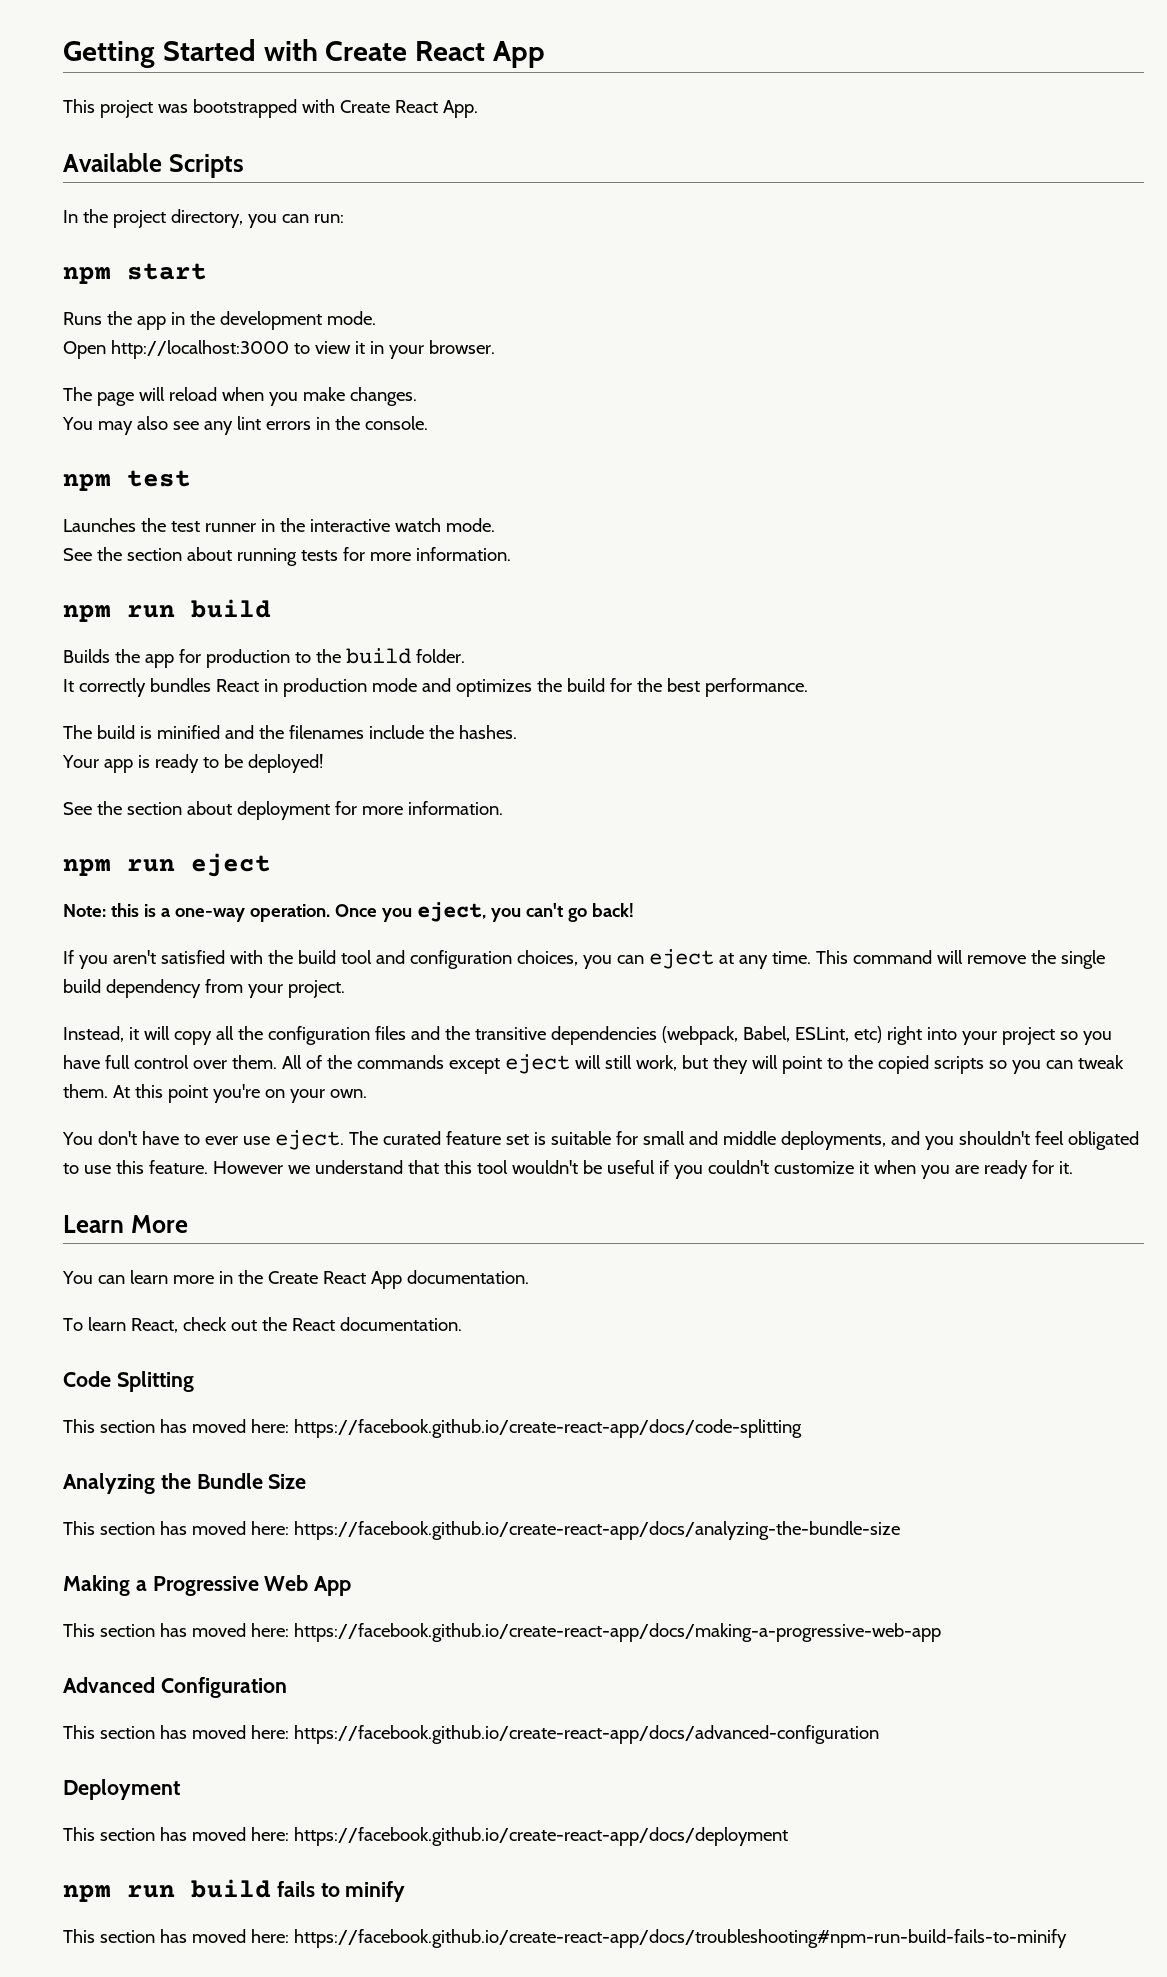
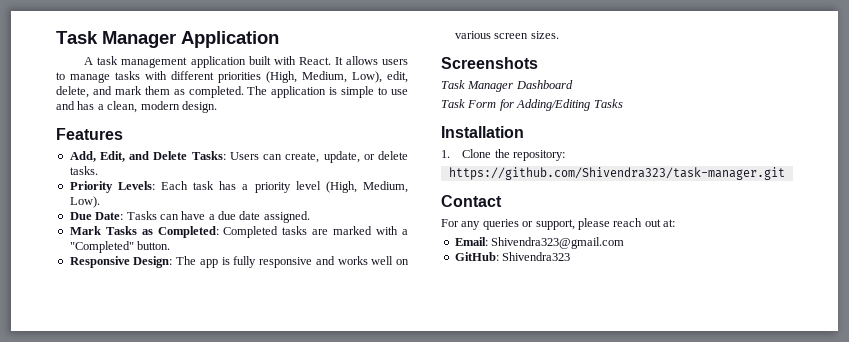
- Getting Started with Create React App
- This project was bootstrapped with Create React App.
- Available Scripts
- In the project directory, you can run:
- npm start
- Runs the app in the development mode.
- Open http://localhost:3000 to view it in your browser.
- The page will reload when you make changes.
- You may also see any lint errors in the console.
- npm test
- Launches the test runner in the interactive watch mode.
- See the section about running tests for more information.
- npm run build
- Builds the app for production to the build folder.
- It correctly bundles React in production mode and optimizes the build for the best performance.
- The build is minified and the filenames include the hashes.
- Your app is ready to be deployed!
- See the section about deployment for more information.
- npm run eject
- Note: this is a one-way operation. Once you eject, you can't go back!
- If you aren't satisfied with the build tool and configuration choices, you can eject at any time. This command will remove the single build dependency from your project.
- Instead, it will copy all the configuration files and the transitive dependencies (webpack, Babel, ESLint, etc) right into your project so you have full control over them. All of the commands except eject will still work, but they will point to the copied scripts so you can tweak them. At this point you're on your own.
- You don't have to ever use eject. The curated feature set is suitable for small and middle deployments, and you shouldn't feel obligated to use this feature. However we understand that this tool wouldn't be useful if you couldn't customize it when you are ready for it.
- Learn More
- You can learn more in the Create React App documentation.
- To learn React, check out the React documentation.
- Code Splitting
- This section has moved here: https://facebook.github.io/create-react-app/docs/code-splitting
- Analyzing the Bundle Size
- This section has moved here: https://facebook.github.io/create-react-app/docs/analyzing-the-bundle-size
- Making a Progressive Web App
- This section has moved here: https://facebook.github.io/create-react-app/docs/making-a-progressive-web-app
- Advanced Configuration
- This section has moved here: https://facebook.github.io/create-react-app/docs/advanced-configuration
- Deployment
- This section has moved here: https://facebook.github.io/create-react-app/docs/deployment
- npm run build fails to minify
- This section has moved here: https://facebook.github.io/create-react-app/docs/troubleshooting#npm-run-build-fails-to-minify
+ Task Manager Application
+ A task management application built with React. It allows users to manage tasks with different priorities (High, Medium, Low), edit, delete, and mark them as completed. The application is simple to use and has a clean, modern design.
+ Features
+ Add, Edit, and Delete Tasks: Users can create, update, or delete tasks.
+ Priority Levels: Each task has a priority level (High, Medium, Low).
+ Due Date: Tasks can have a due date assigned.
+ Mark Tasks as Completed: Completed tasks are marked with a "Completed" button.
+ Responsive Design: The app is fully responsive and works well on various screen sizes.
+ Screenshots
+ Task Manager Dashboard
+ Task Form for Adding/Editing Tasks
+ Installation
+ 1. Clone the repository:
+ https://github.com/Shivendra323/task-manager.git
+ Contact
+ For any queries or support, please reach out at:
+ Email: Shivendra323@gmail.com
+ GitHub: Shivendra323

